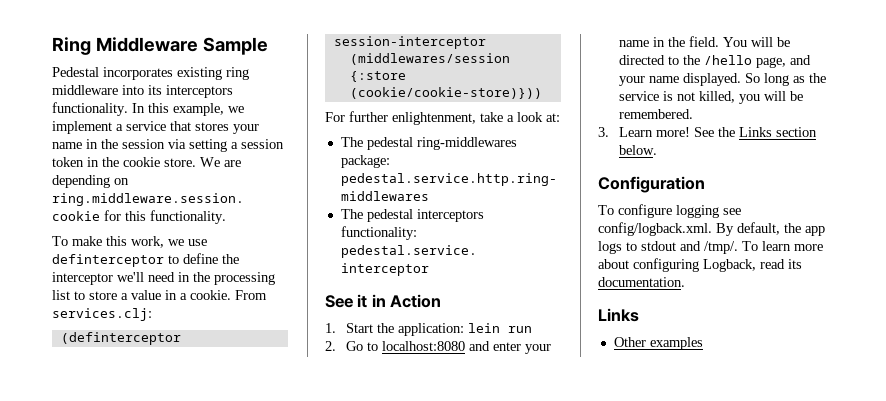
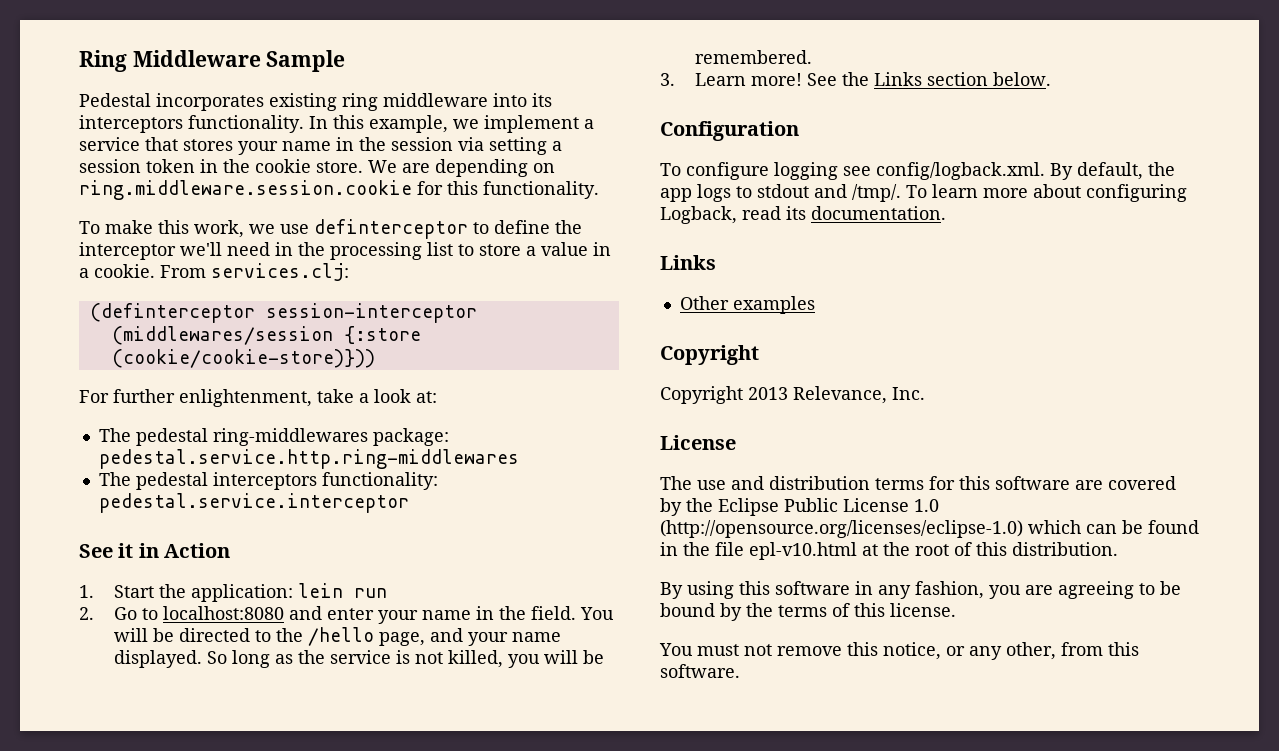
  Other examples
+ Copyright
+ Copyright 2013 Relevance, Inc.
+ License
+ The use and distribution terms for this software are covered by the Eclipse Public License 1.0 (http://opensource.org/licenses/eclipse-1.0) which can be found in the file epl-v10.html at the root of this distribution.
+ By using this software in any fashion, you are agreeing to be bound by the terms of this license.
+ You must not remove this notice, or any other, from this software.

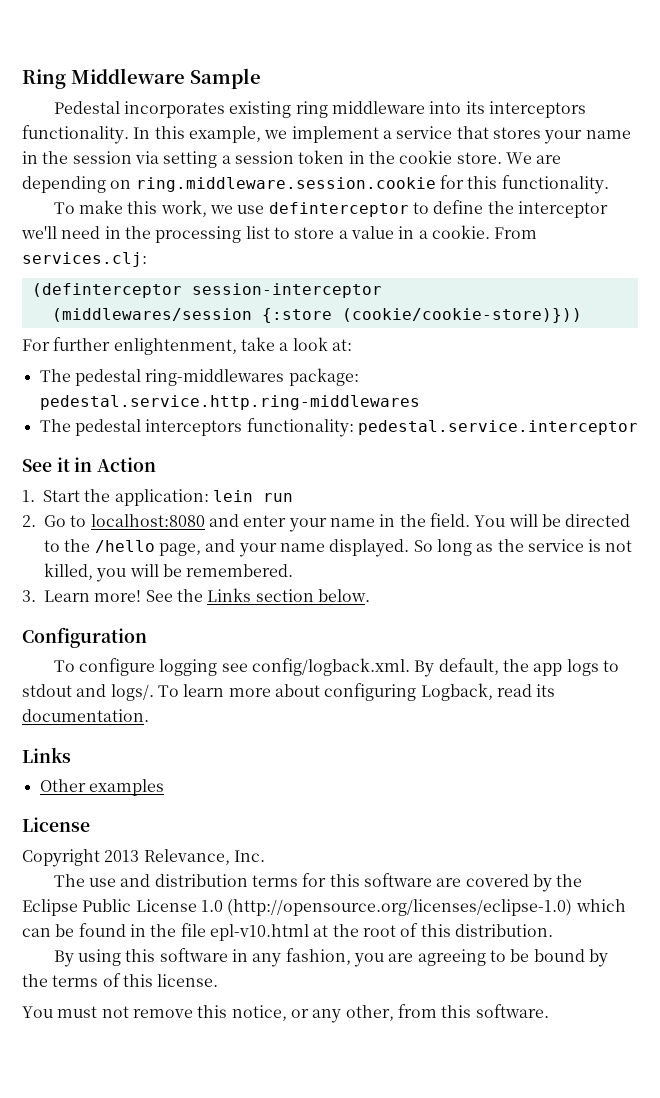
- To configure logging see config/logback.xml. By default, the app logs to stdout and /tmp/.
+ To configure logging see config/logback.xml. By default, the app logs to stdout and logs/.
  Other examples
- Copyright
+ License
  Copyright 2013 Relevance, Inc.
- License

